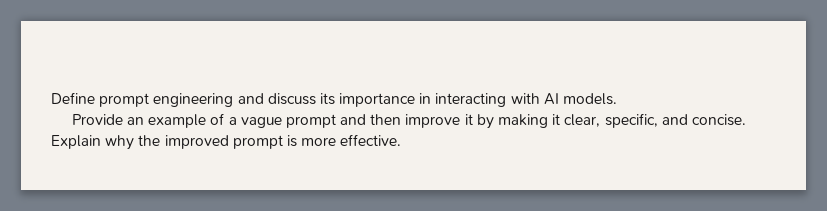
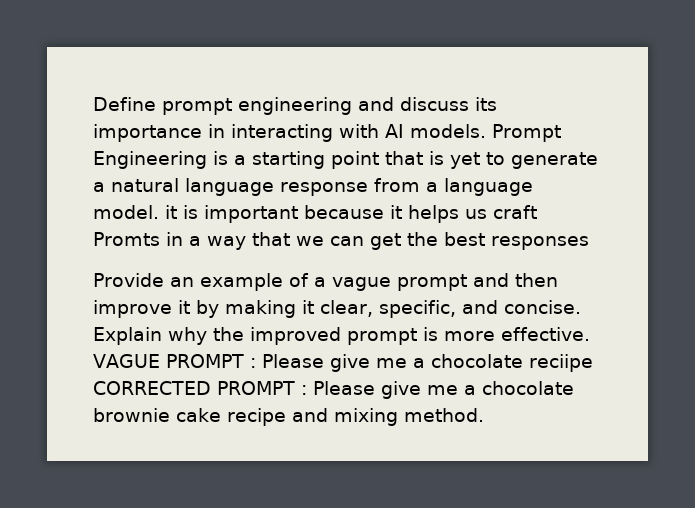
+ Prompt Engineering is a starting point that is yet to generate a natural language response from a language model. it is important because it helps us craft Promts in a way that we can get the best responses
+ VAGUE PROMPT : Please give me a chocolate reciipe CORRECTED PROMPT : Please give me a chocolate brownie cake recipe and mixing method.

